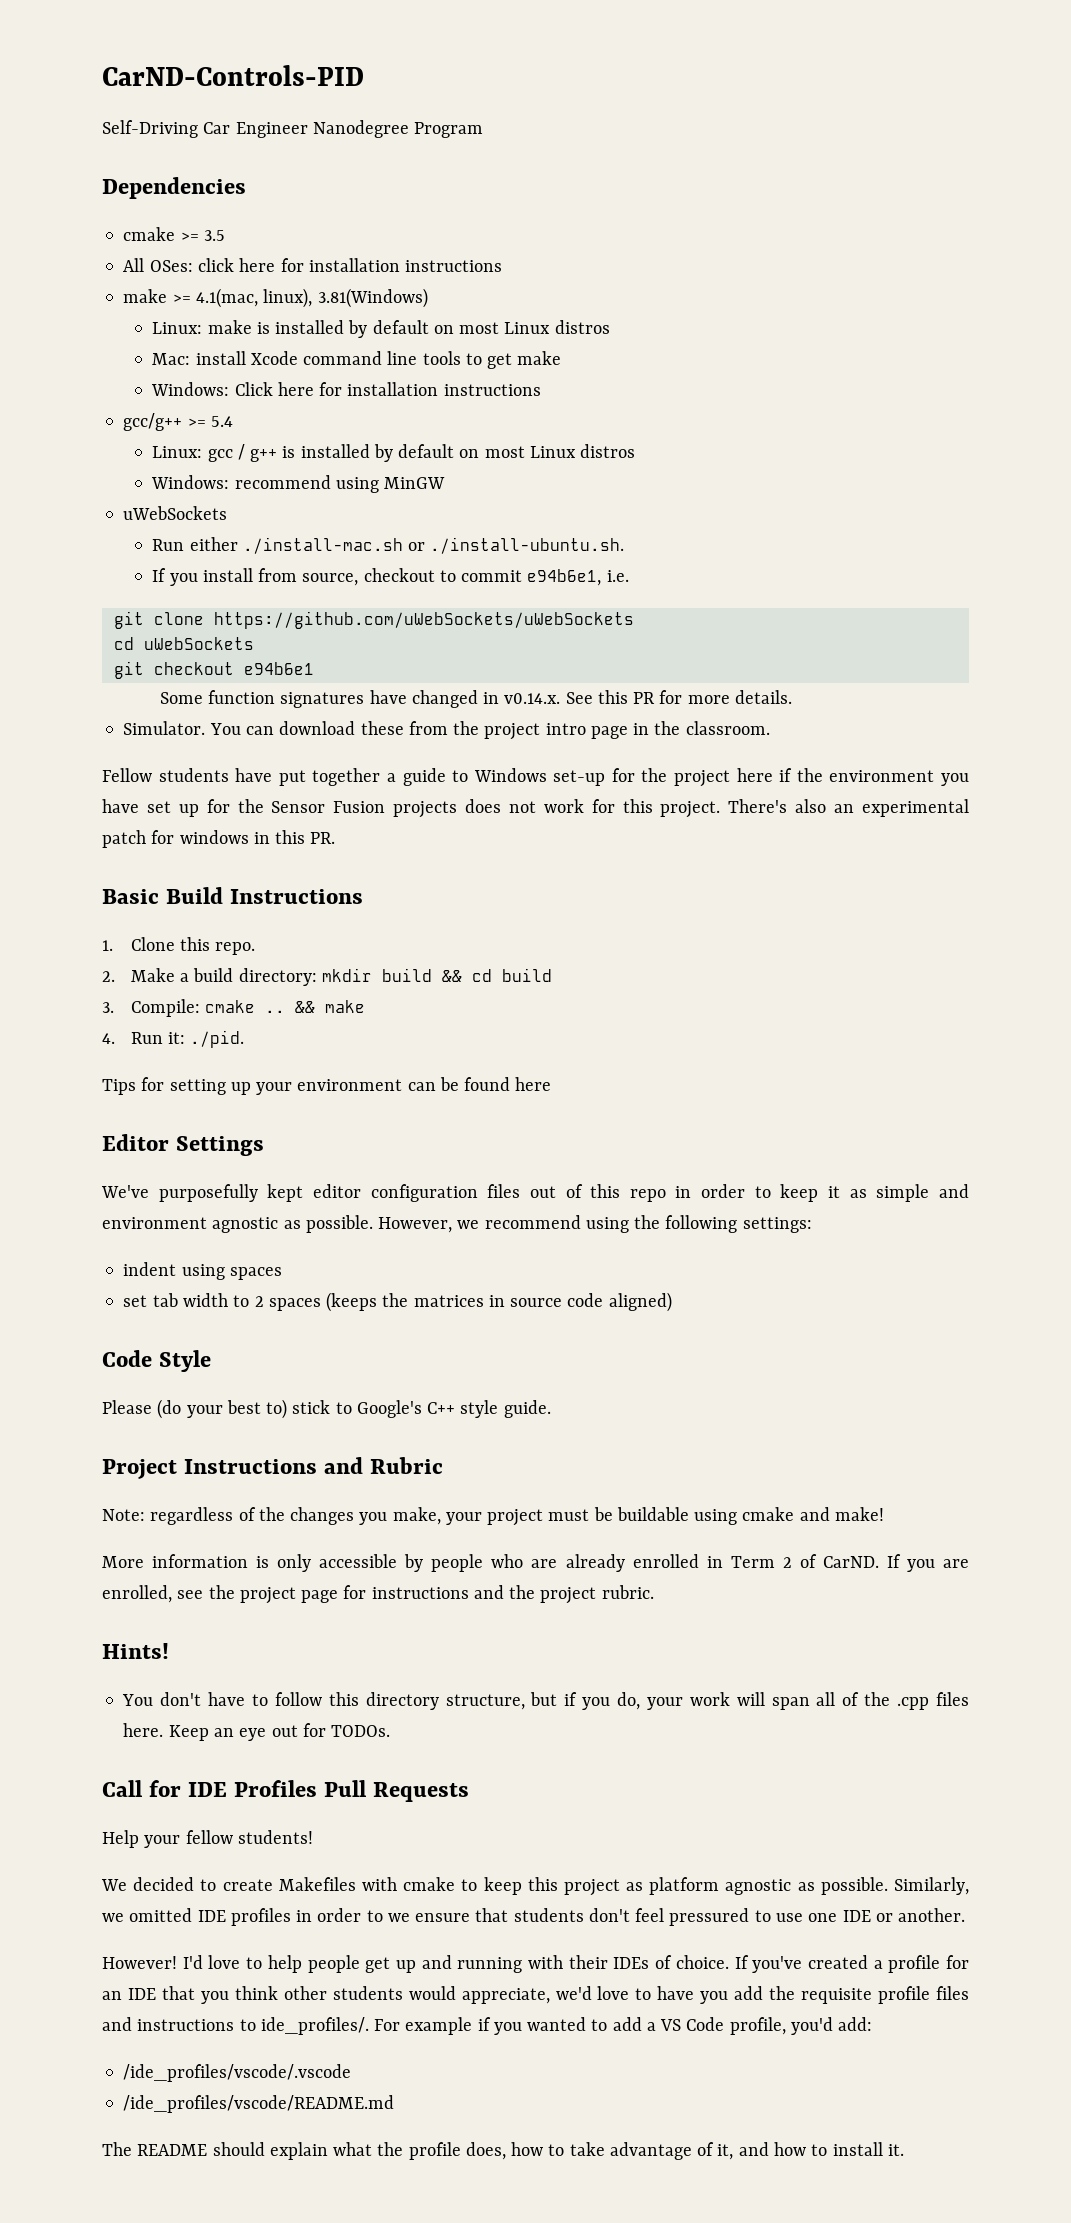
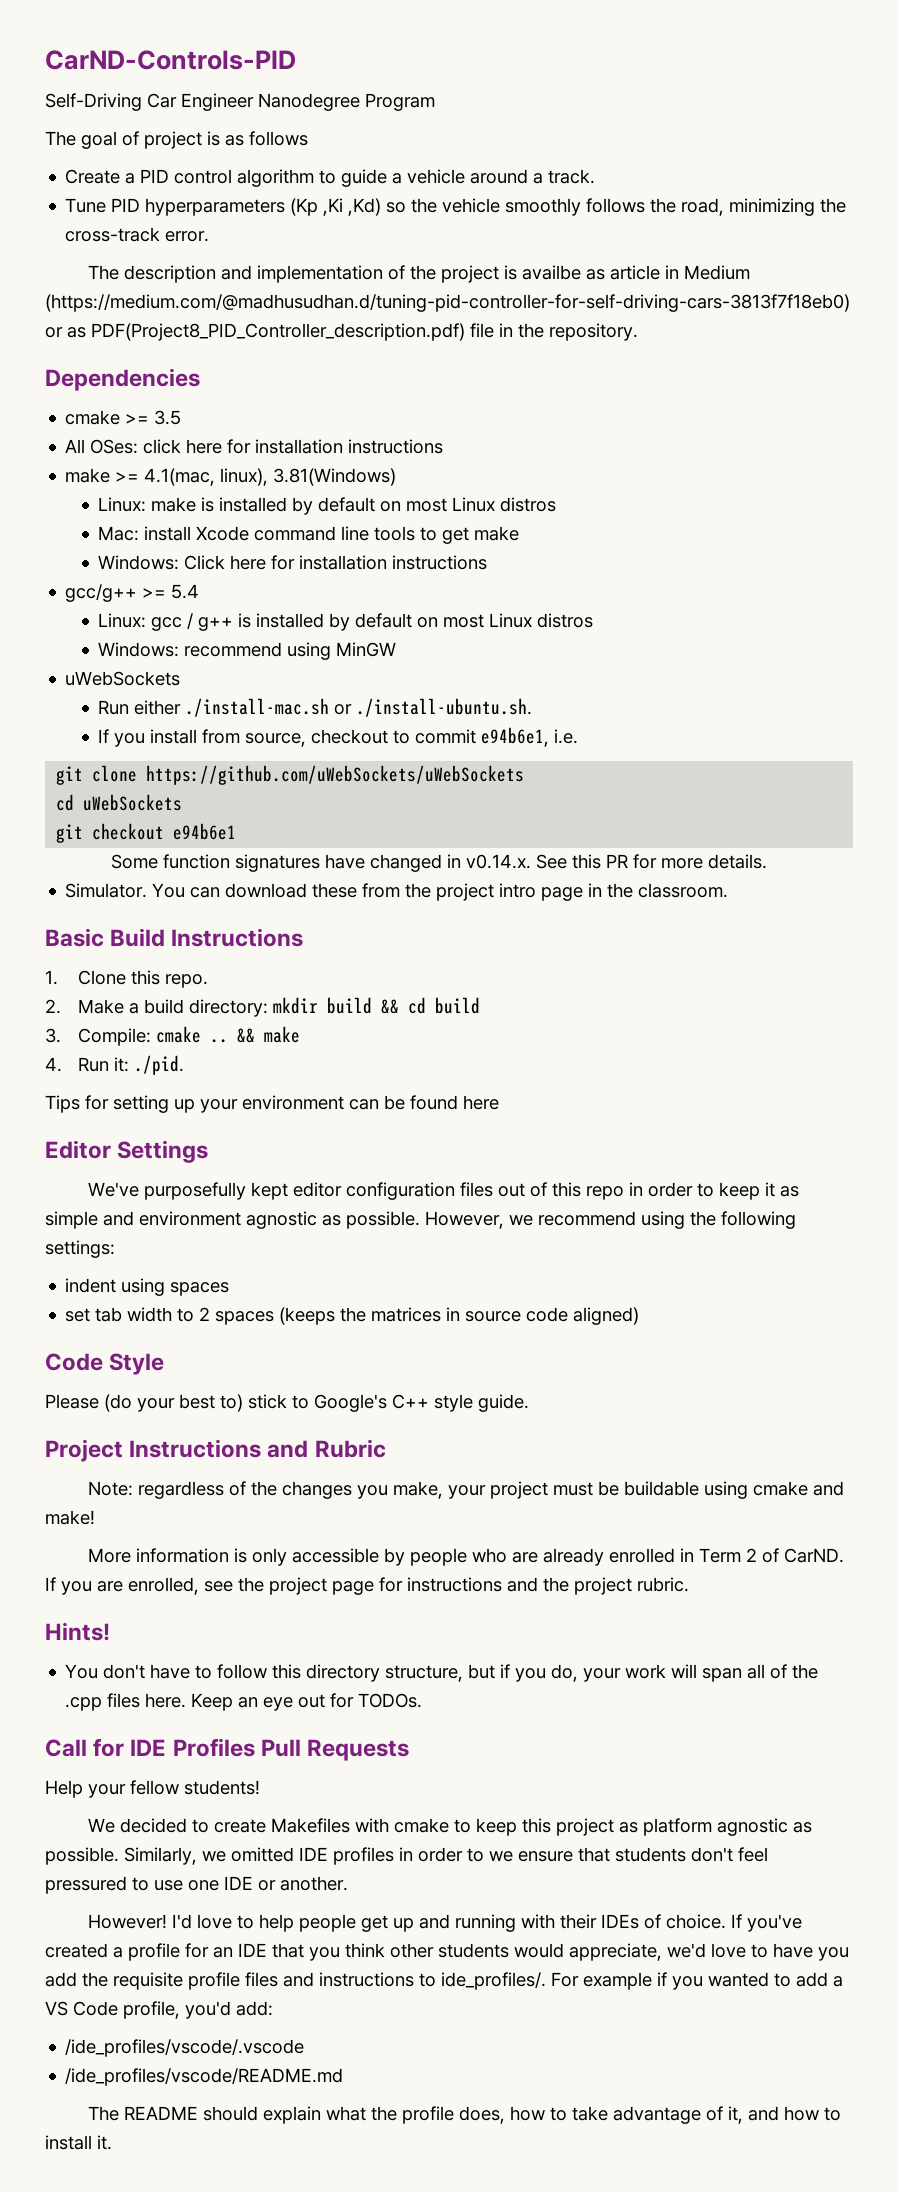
+ The goal of project is as follows
+ Create a PID control algorithm to guide a vehicle around a track.
+ Tune PID hyperparameters (Kp ,Ki ,Kd) so the vehicle smoothly follows the road, minimizing the cross-track error.
+ The description and implementation of the project is availbe as article in Medium (https://medium.com/@madhusudhan.d/tuning-pid-controller-for-self-driving-cars-3813f7f18eb0) or as PDF(Project8_PID_Controller_description.pdf) file in the repository.
- Fellow students have put together a guide to Windows set-up for the project here if the environment you have set up for the Sensor Fusion projects does not work for this project. There's also an experimental patch for windows in this PR.

